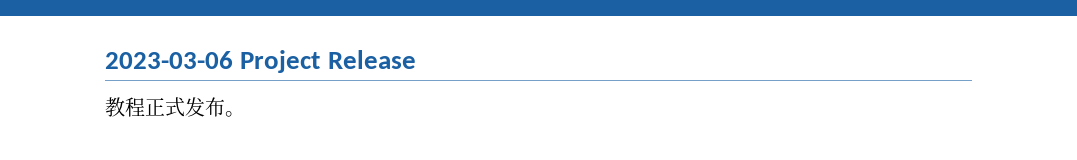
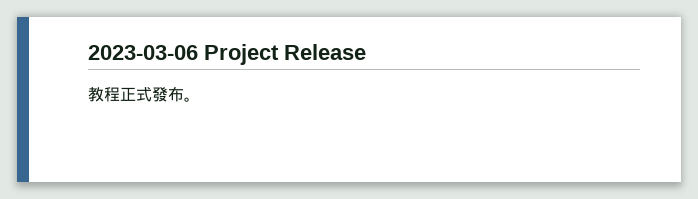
- 教程正式发布。
+ 教程正式發布。

